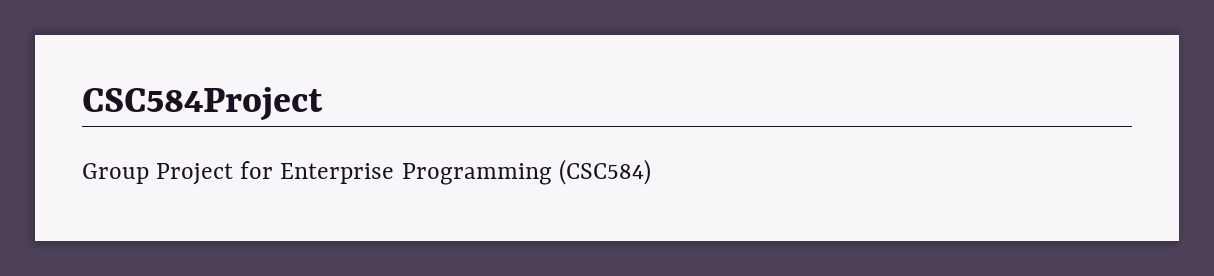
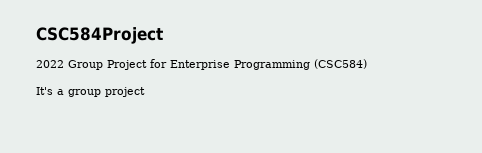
- Group Project for Enterprise Programming (CSC584)
+ 2022 Group Project for Enterprise Programming (CSC584)
+ It's a group project

